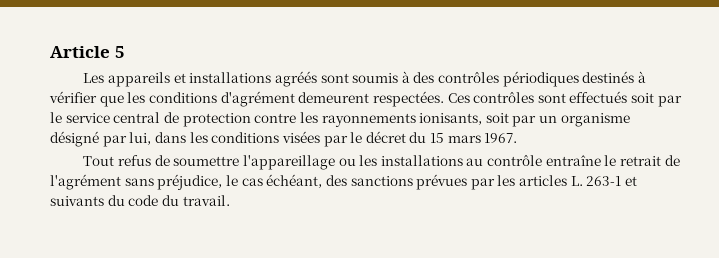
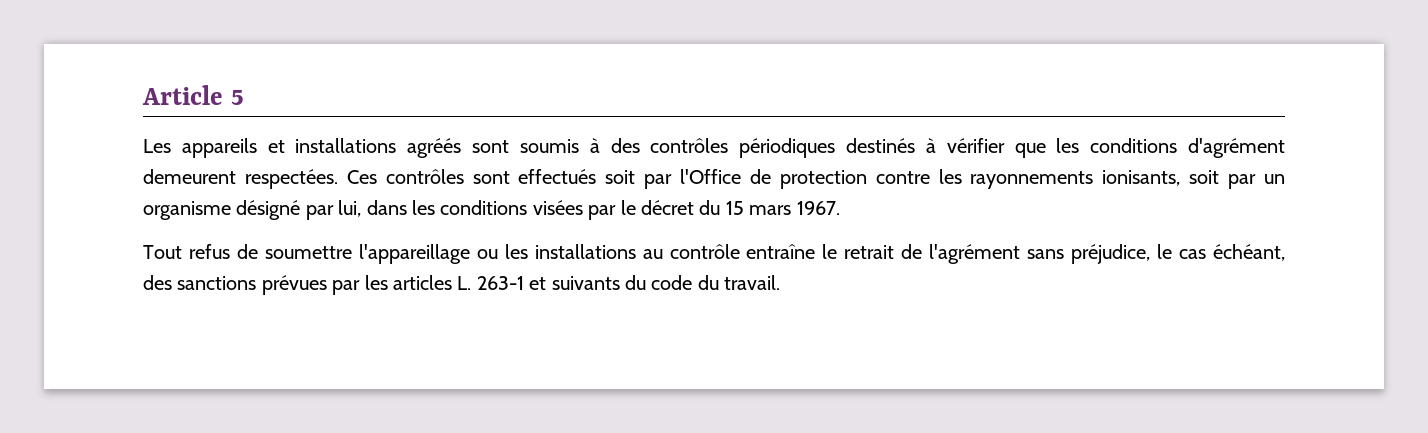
- Ces contrôles sont effectués soit par le service central de protection contre les rayonnements ionisants, soit par un organisme désigné par lui, dans les conditions visées par le décret du 15 mars 1967.
+ Ces contrôles sont effectués soit par l'Office de protection contre les rayonnements ionisants, soit par un organisme désigné par lui, dans les conditions visées par le décret du 15 mars 1967.

